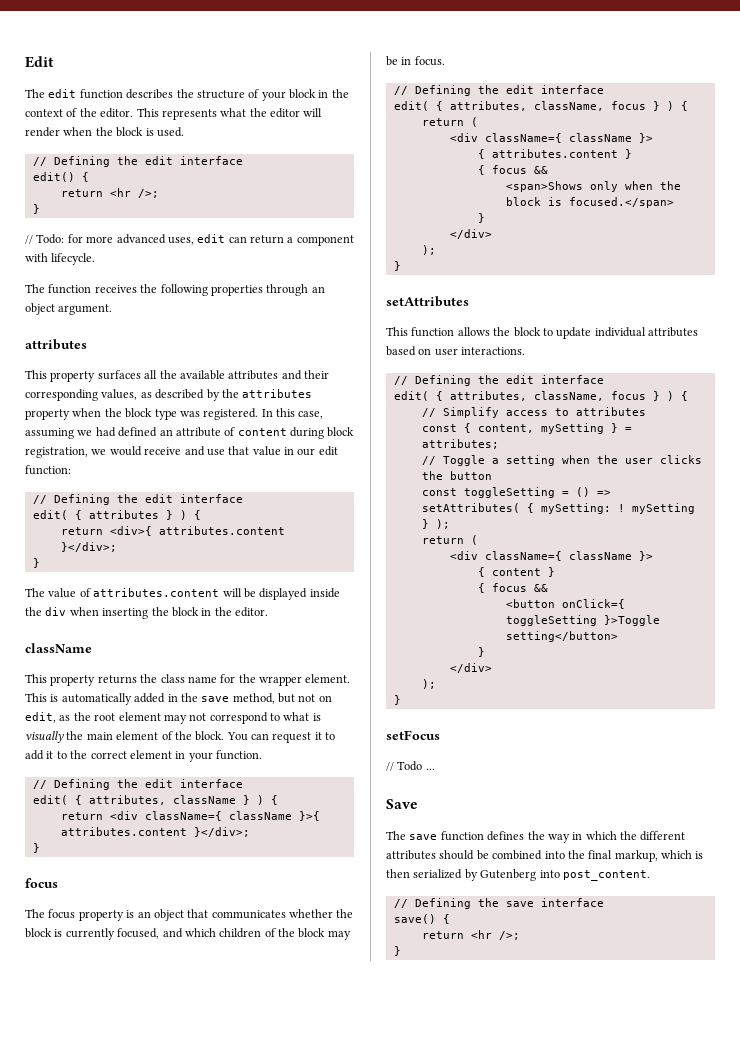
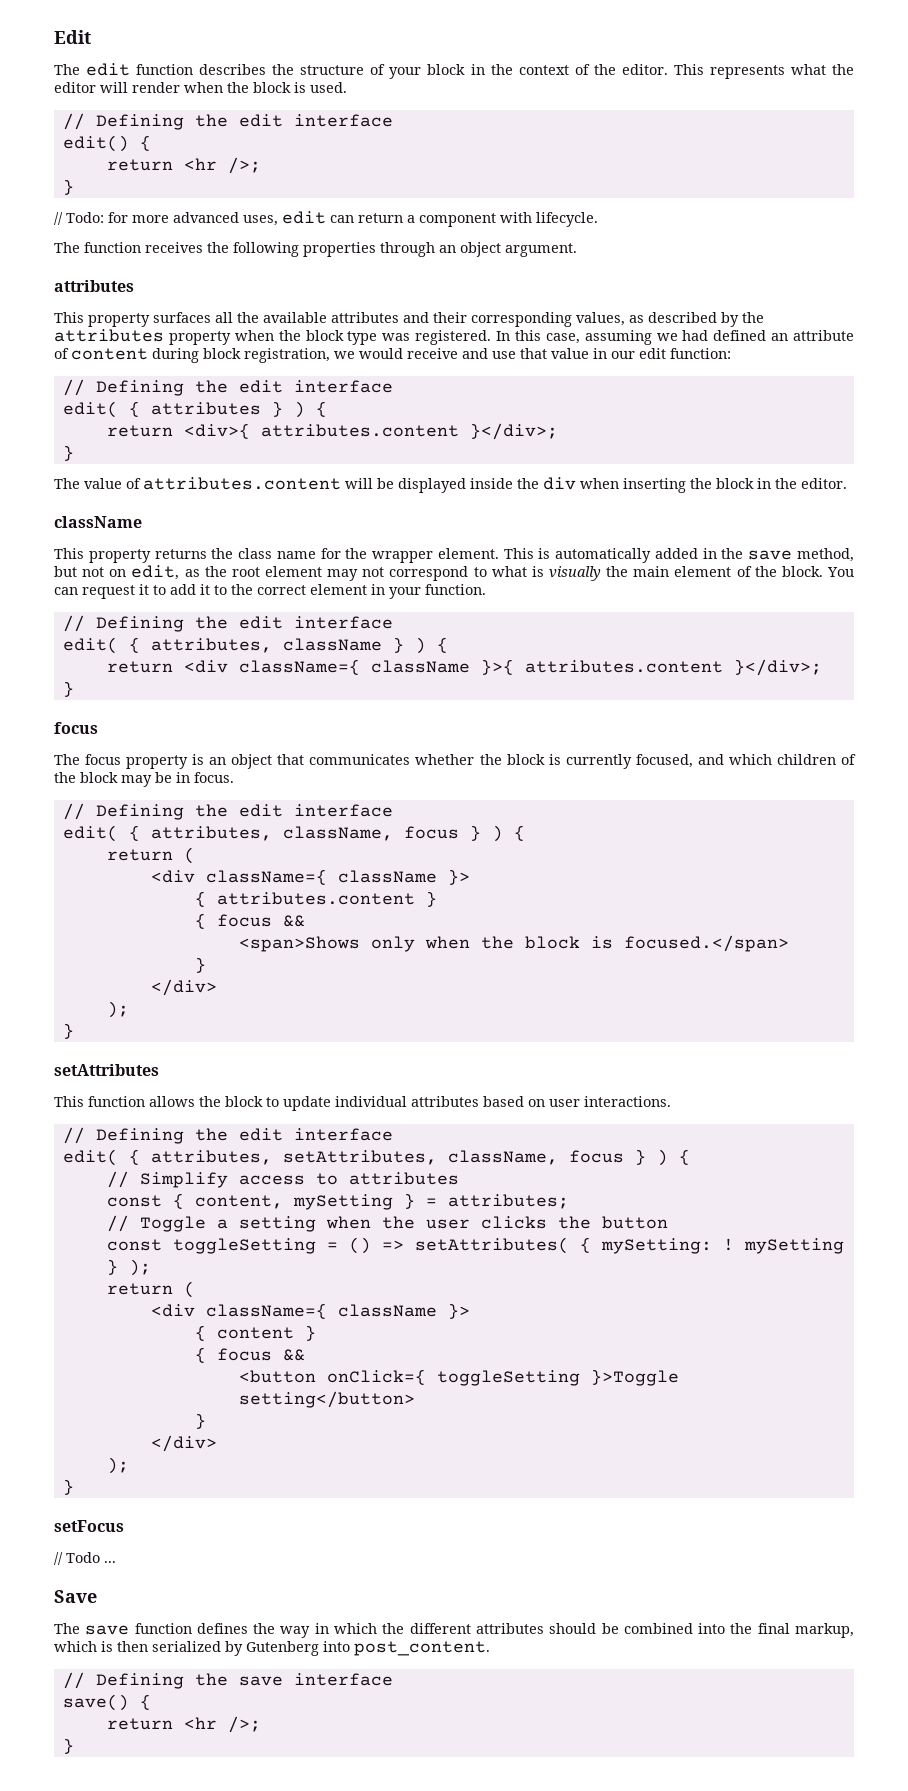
  This function allows the block to update individual attributes based on user interactions.
  // Defining the edit interface
- edit( { attributes, className, focus } ) {
+ edit( { attributes, setAttributes, className, focus } ) {

